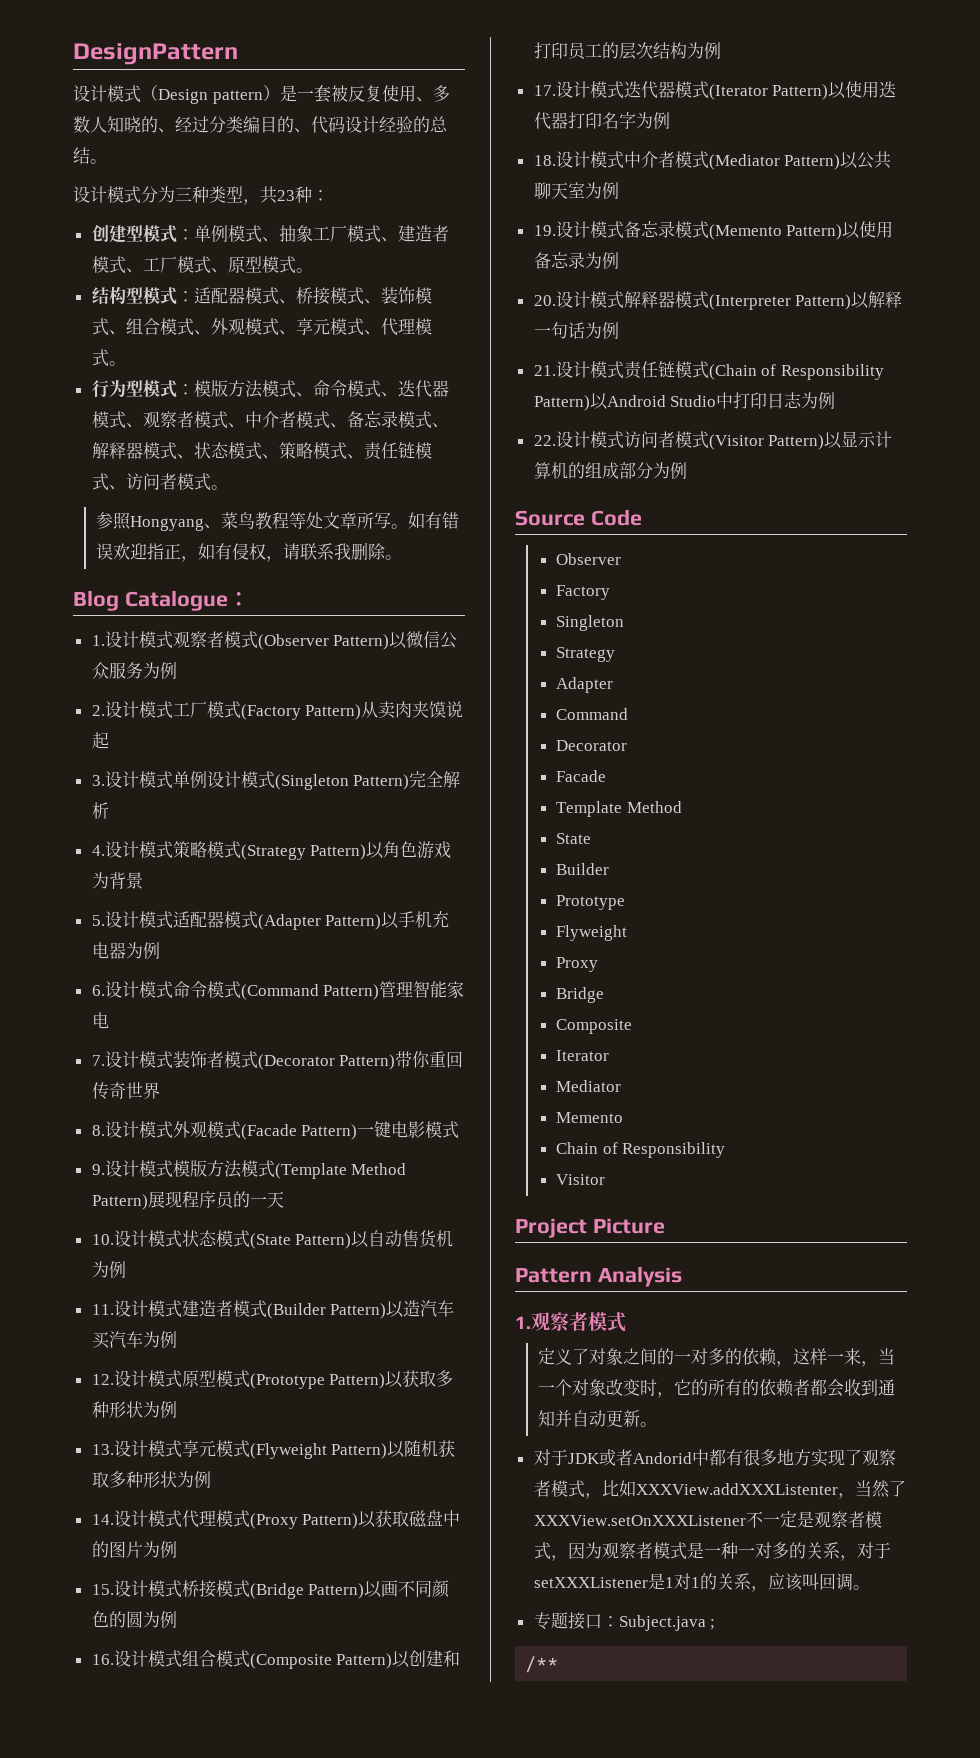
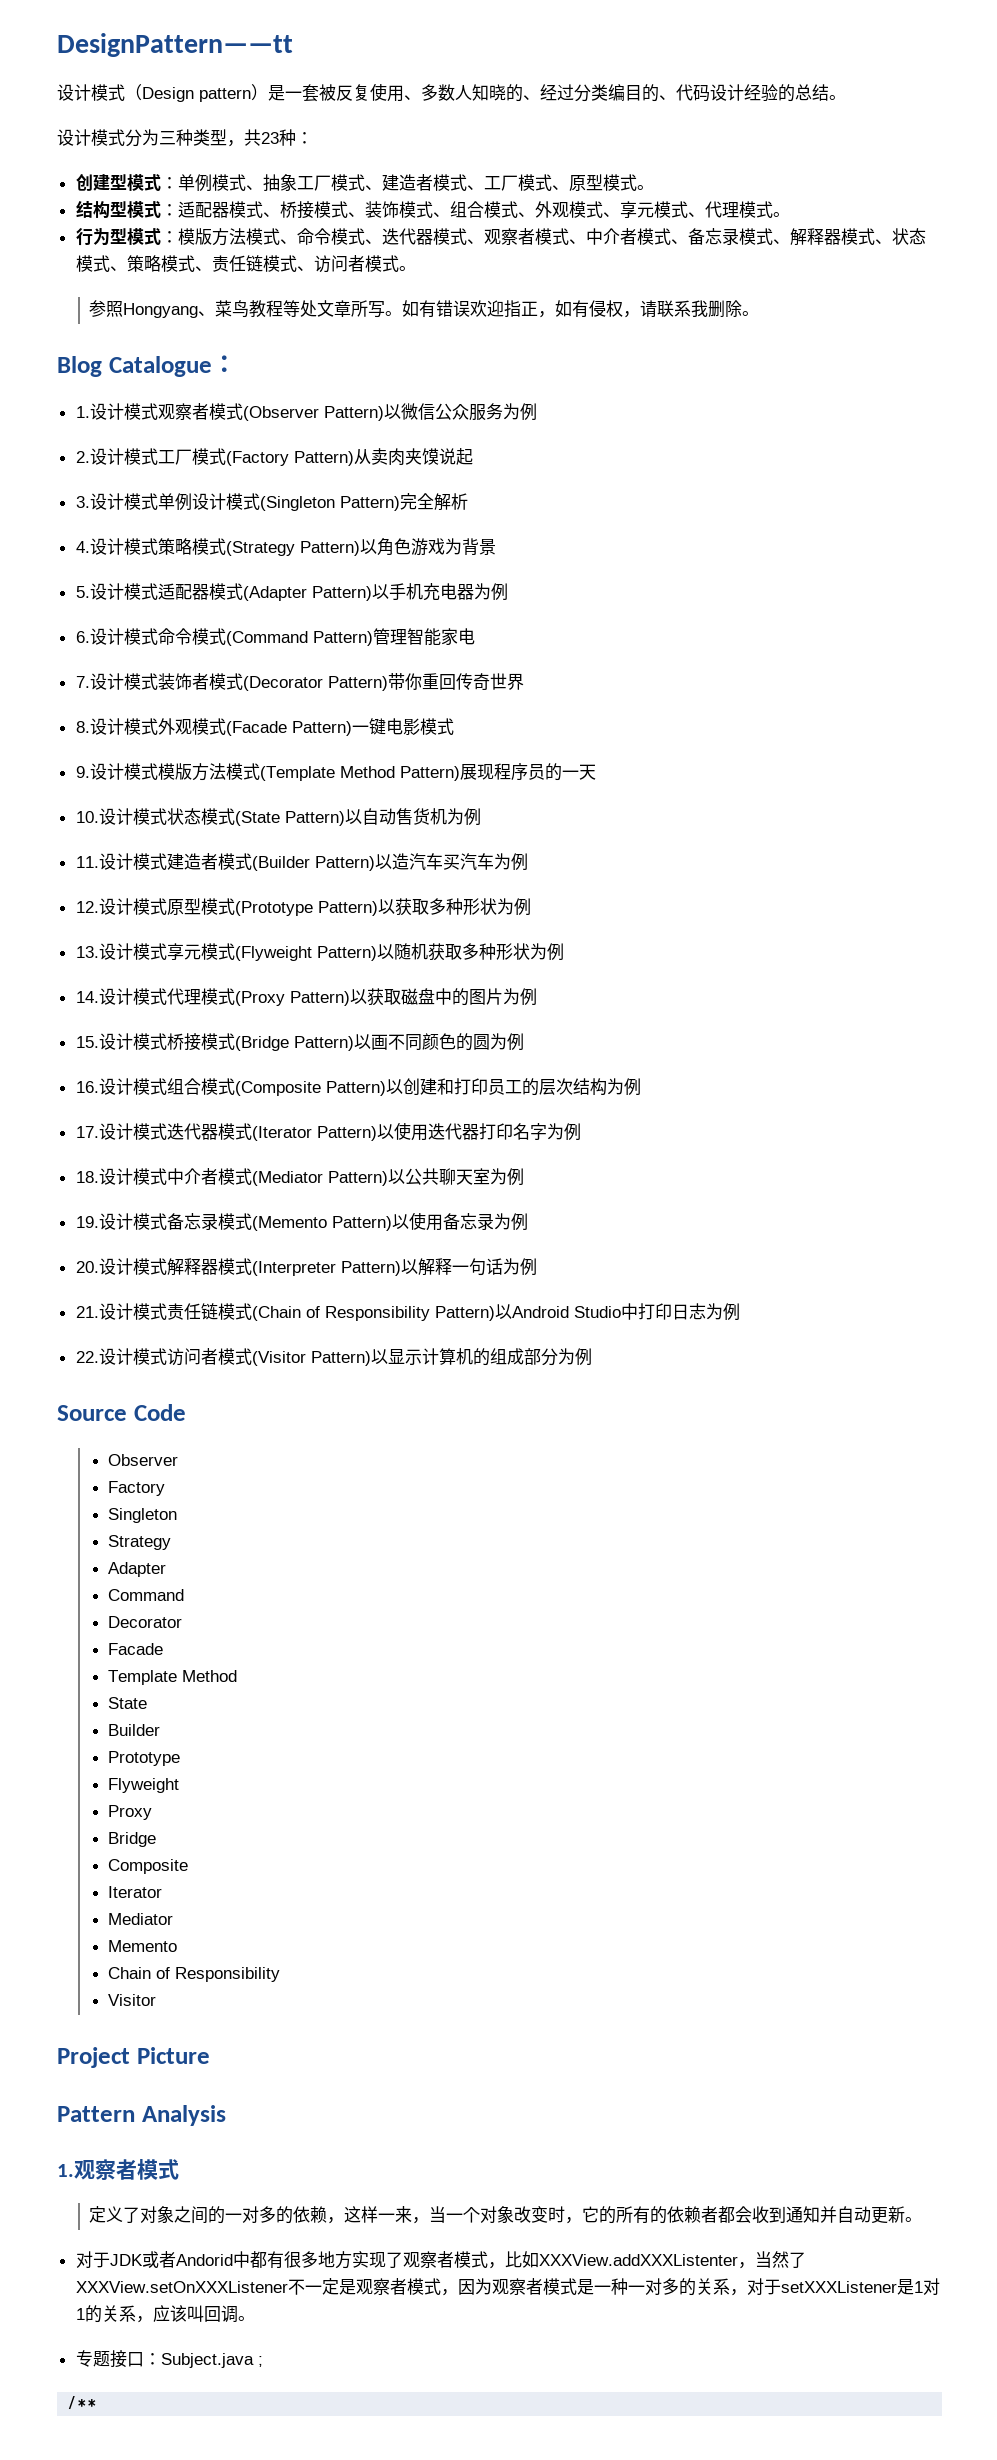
- DesignPattern
+ DesignPattern——tt

